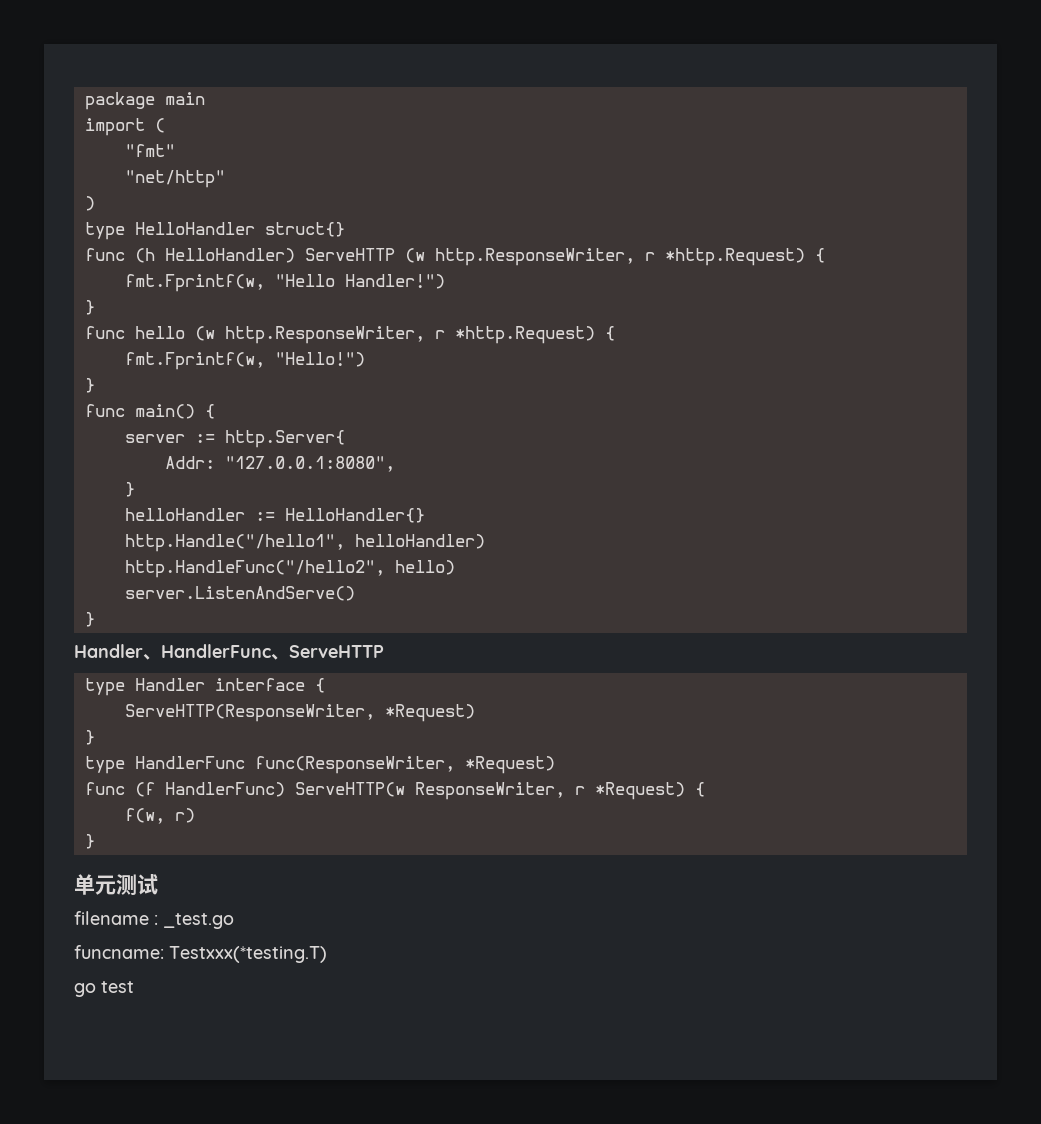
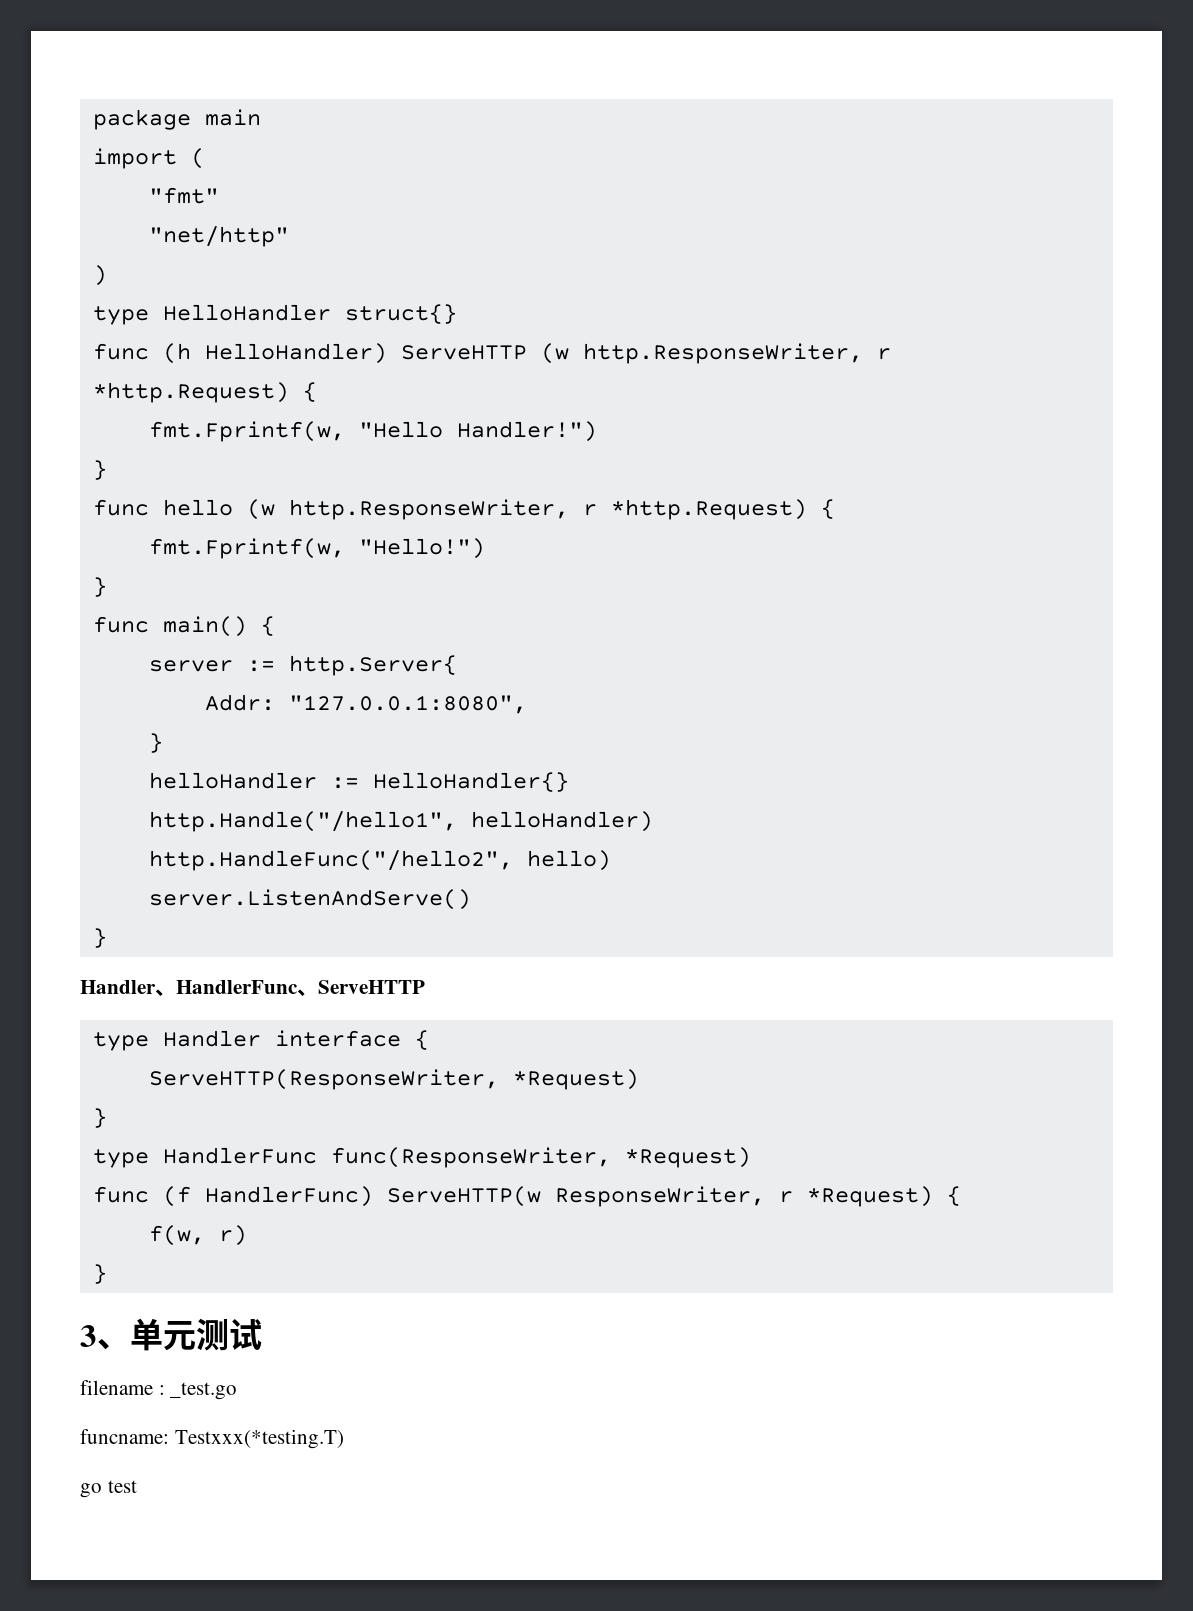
- 单元测试
+ 3、单元测试

